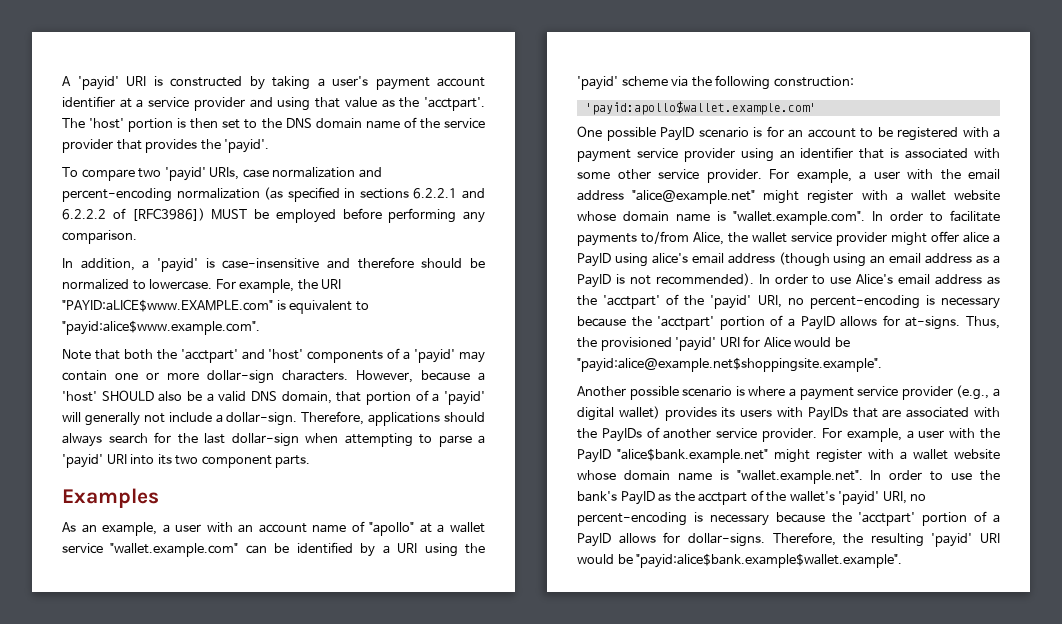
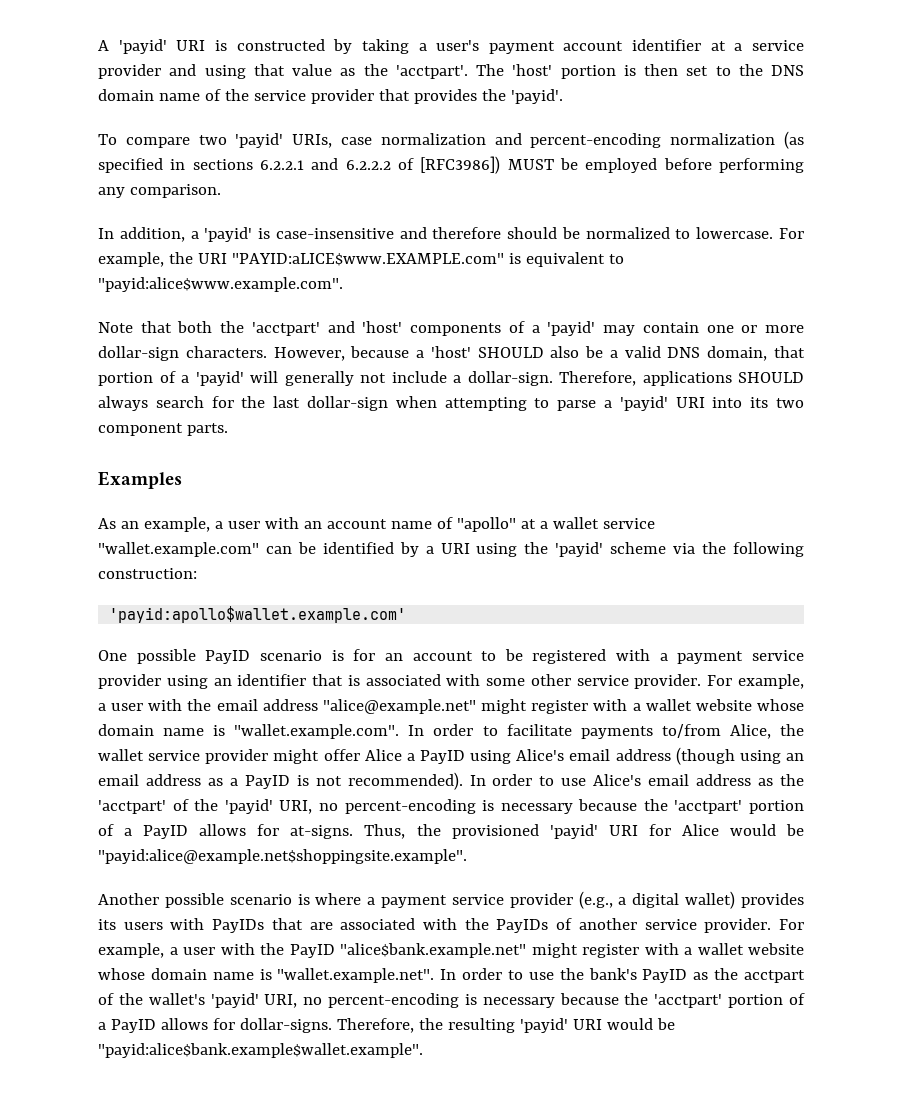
- Therefore, applications should always search for the last dollar-sign when attempting to parse a 'payid' URI into its two component parts.
+ Therefore, applications SHOULD always search for the last dollar-sign when attempting to parse a 'payid' URI into its two component parts.
- For example, a user with the email address "alice@example.net" might register with a wallet website whose domain name is "wallet.example.com". In order to facilitate payments to/from Alice, the wallet service provider might offer alice a PayID using alice's email address (though using an email address as a PayID is not recommended).
+ For example, a user with the email address "alice@example.net" might register with a wallet website whose domain name is "wallet.example.com". In order to facilitate payments to/from Alice, the wallet service provider might offer Alice a PayID using Alice's email address (though using an email address as a PayID is not recommended).

